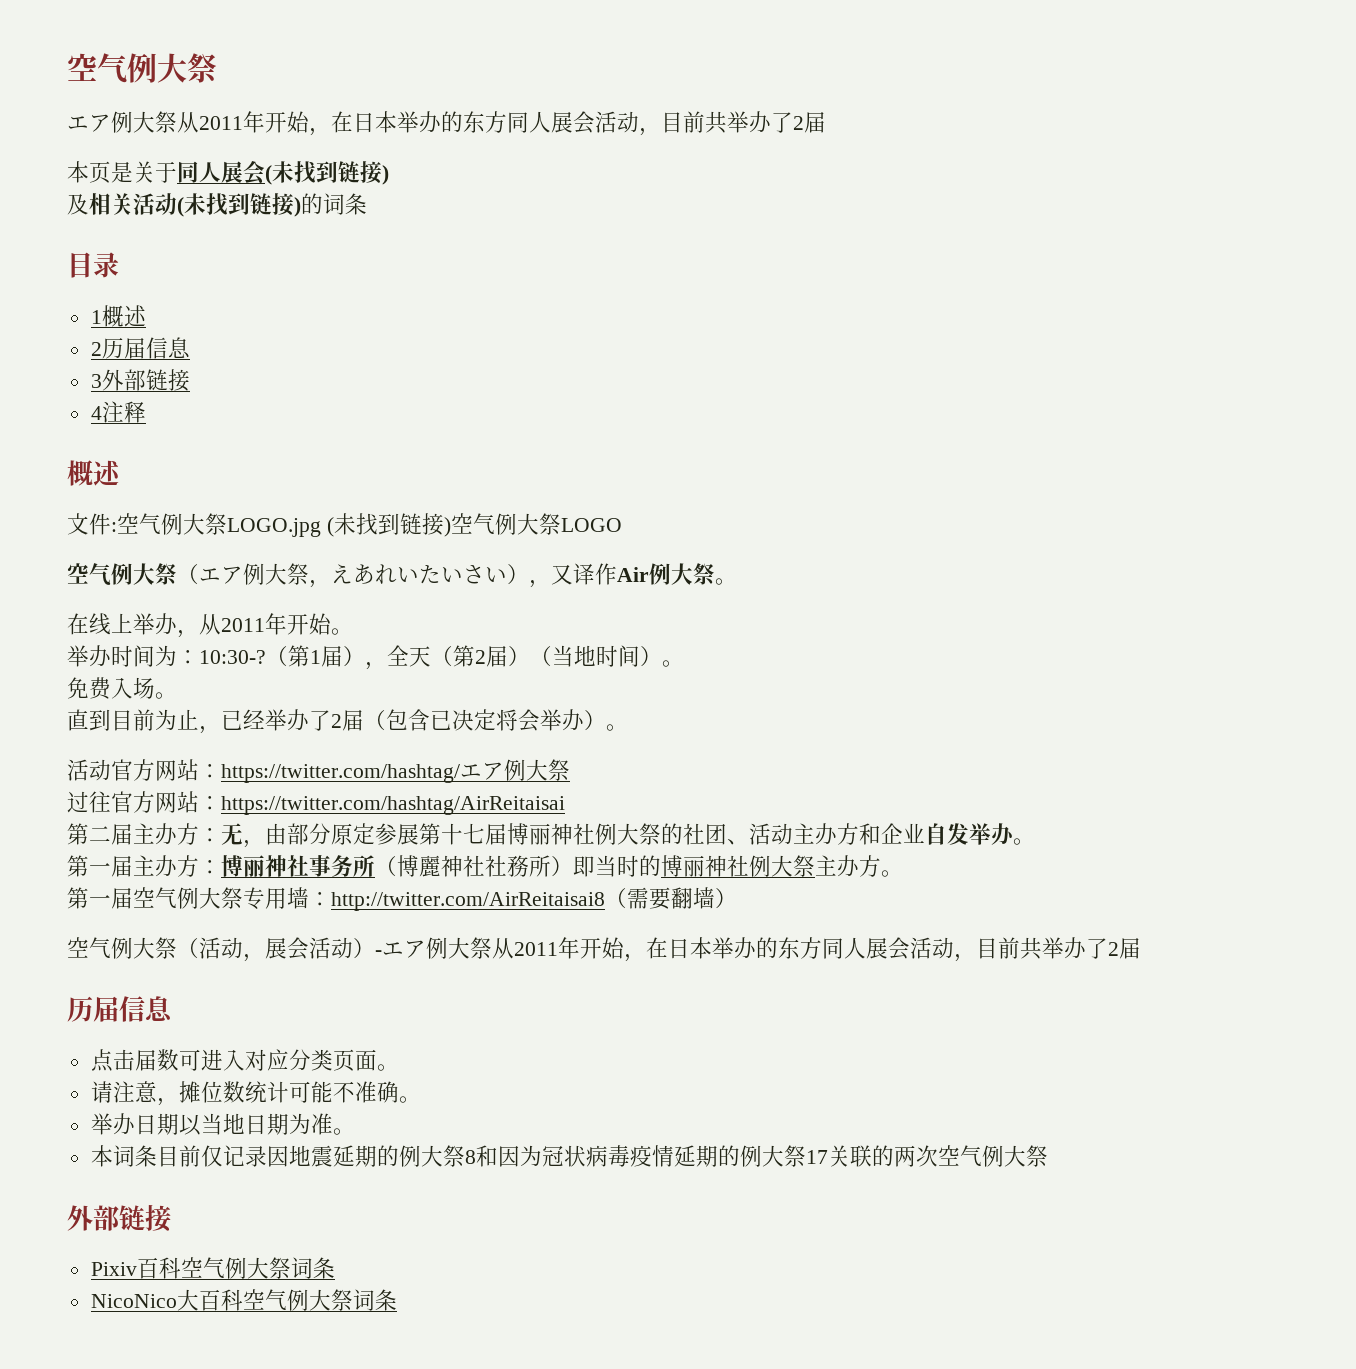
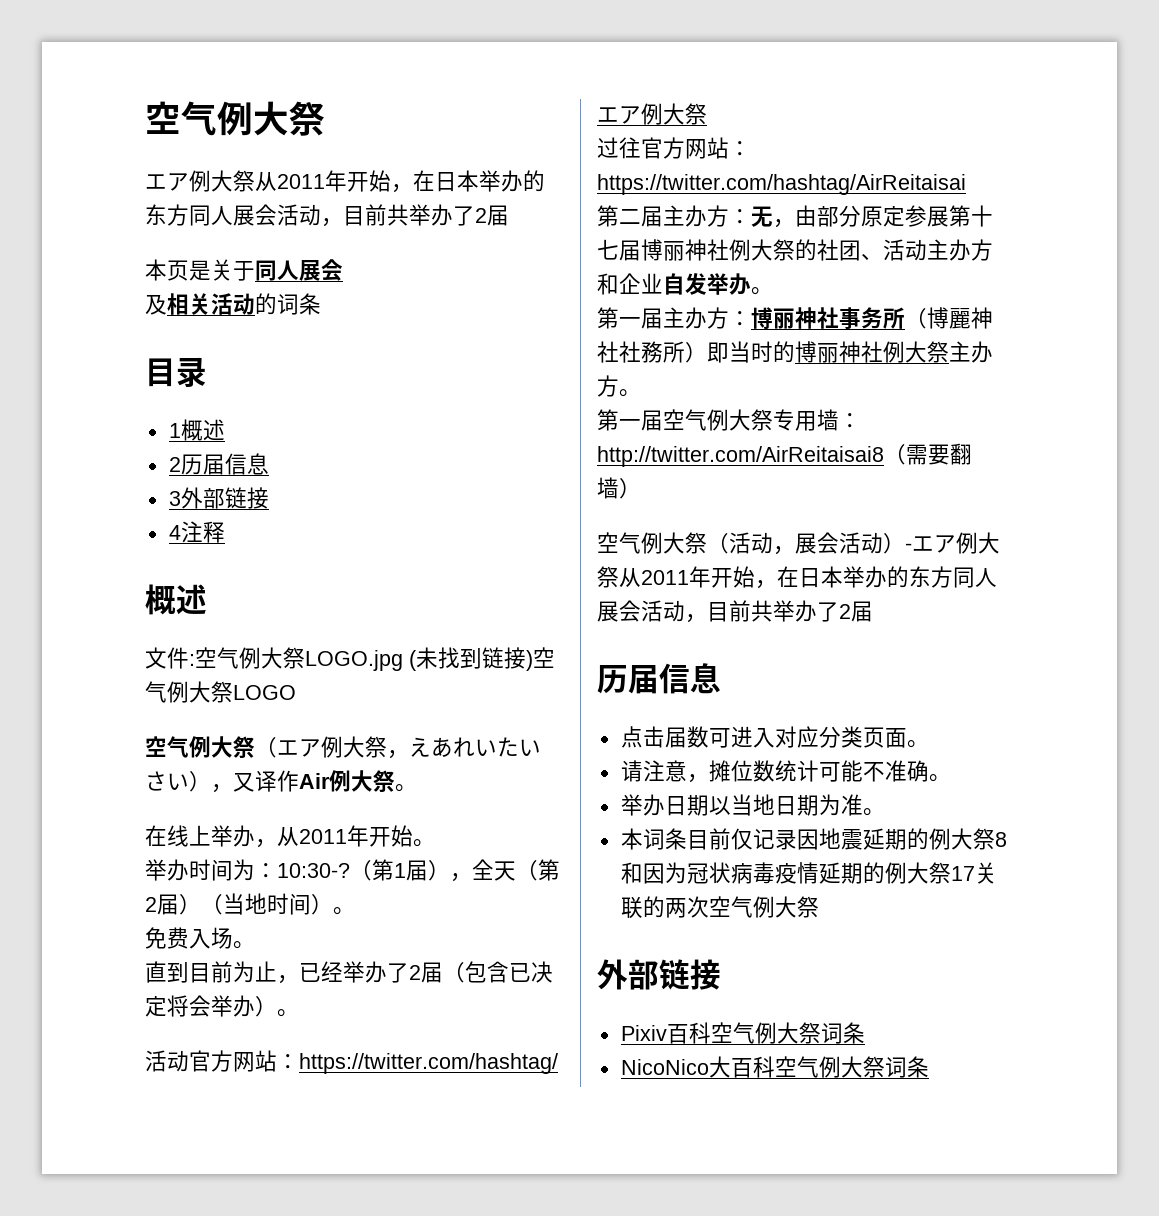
- 本页是关于同人展会(未找到链接)
- 及相关活动(未找到链接)的词条
+ 本页是关于同人展会
+ 及相关活动的词条

